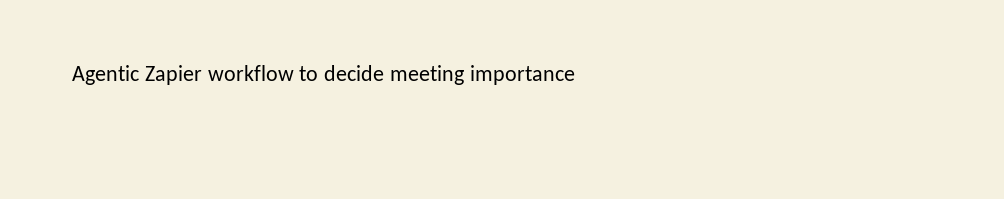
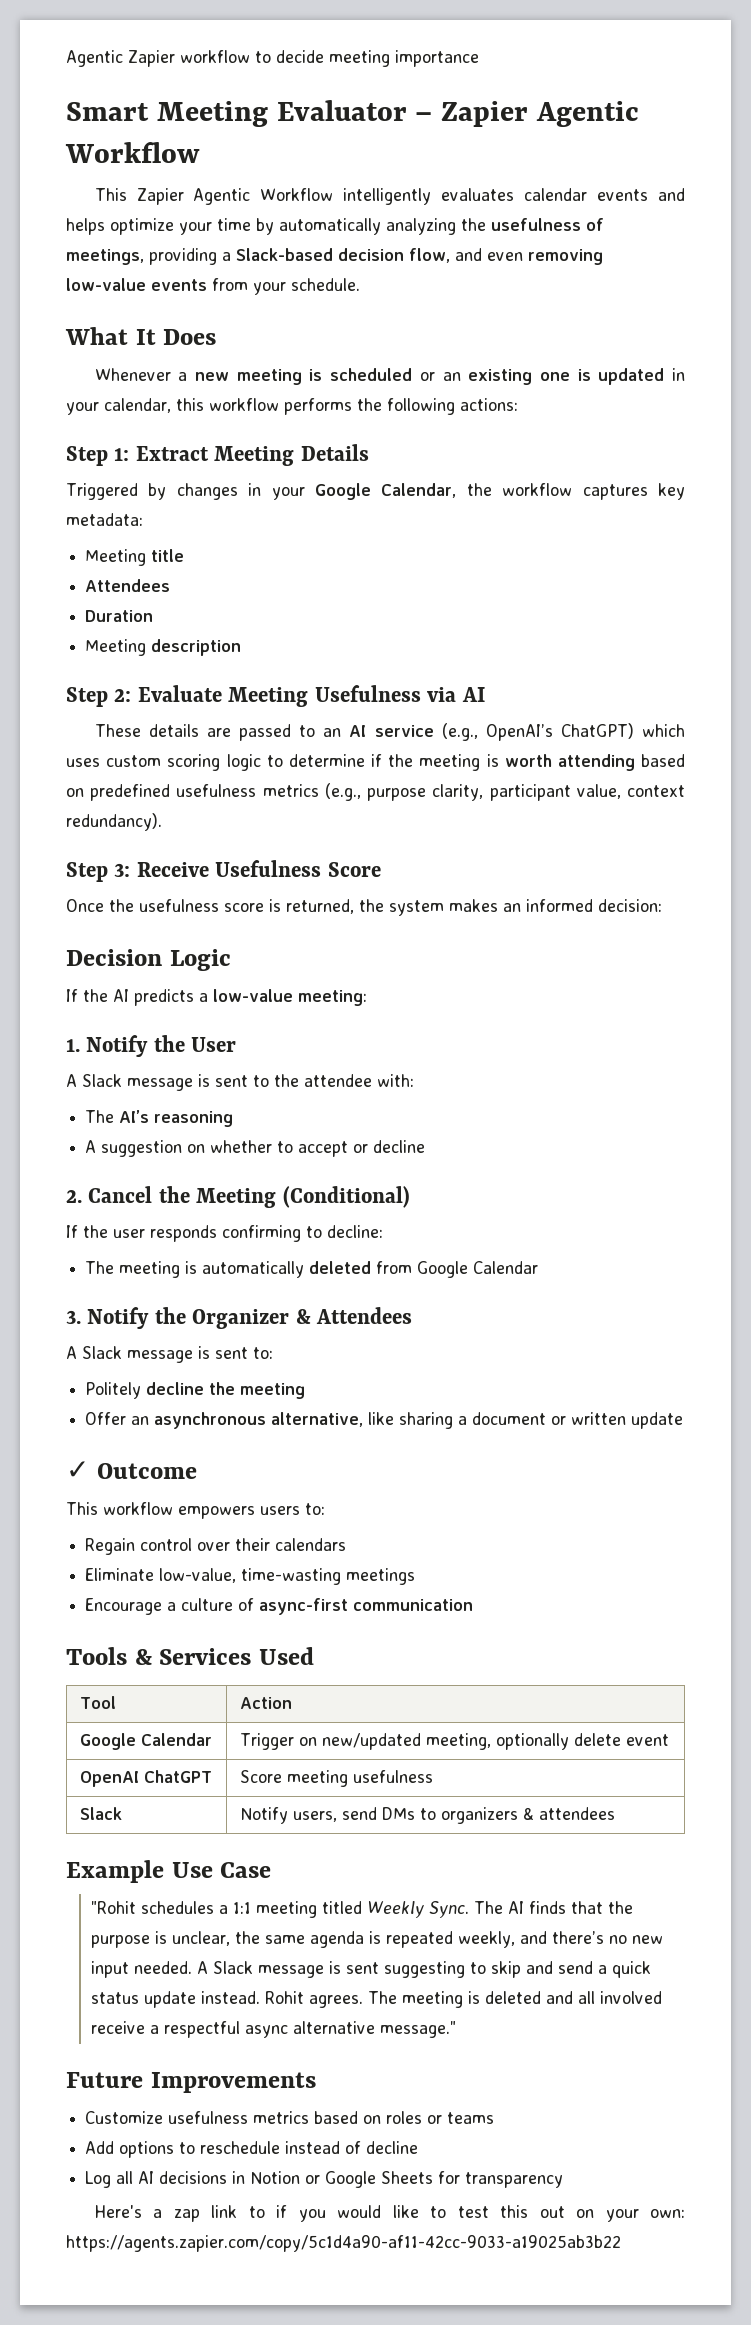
+ Smart Meeting Evaluator – Zapier Agentic Workflow
+ This Zapier Agentic Workflow intelligently evaluates calendar events and helps optimize your time by automatically analyzing the usefulness of meetings, providing a Slack-based decision flow, and even removing low-value events from your schedule.
+ What It Does
+ Whenever a new meeting is scheduled or an existing one is updated in your calendar, this workflow performs the following actions:
+ Step 1: Extract Meeting Details
+ Triggered by changes in your Google Calendar, the workflow captures key metadata:
+ Meeting title
+ Attendees
+ Duration
+ Meeting description
+ Step 2: Evaluate Meeting Usefulness via AI
+ These details are passed to an AI service (e.g., OpenAI’s ChatGPT) which uses custom scoring logic to determine if the meeting is worth attending based on predefined usefulness metrics (e.g., purpose clarity, participant value, context redundancy).
+ Step 3: Receive Usefulness Score
+ Once the usefulness score is returned, the system makes an informed decision:
+ Decision Logic
+ If the AI predicts a low-value meeting:
+ 1. Notify the User
+ A Slack message is sent to the attendee with:
+ The AI’s reasoning
+ A suggestion on whether to accept or decline
+ 2. Cancel the Meeting (Conditional)
+ If the user responds confirming to decline:
+ The meeting is automatically deleted from Google Calendar
+ 3. Notify the Organizer & Attendees
+ A Slack message is sent to:
+ Politely decline the meeting
+ Offer an asynchronous alternative, like sharing a document or written update
+ ✓ Outcome
+ This workflow empowers users to:
+ Regain control over their calendars
+ Eliminate low-value, time-wasting meetings
+ Encourage a culture of async-first communication
+ Tools & Services Used
+ Tool | Action
+ Google Calendar | Trigger on new/updated meeting, optionally delete event
+ OpenAI ChatGPT | Score meeting usefulness
+ Slack | Notify users, send DMs to organizers & attendees
+ Example Use Case
+ "Rohit schedules a 1:1 meeting titled Weekly Sync. The AI finds that the purpose is unclear, the same agenda is repeated weekly, and there’s no new input needed. A Slack message is sent suggesting to skip and send a quick status update instead. Rohit agrees. The meeting is deleted and all involved receive a respectful async alternative message."
+ Future Improvements
+ Customize usefulness metrics based on roles or teams
+ Add options to reschedule instead of decline
+ Log all AI decisions in Notion or Google Sheets for transparency
+ Here's a zap link to if you would like to test this out on your own: https://agents.zapier.com/copy/5c1d4a90-af11-42cc-9033-a19025ab3b22

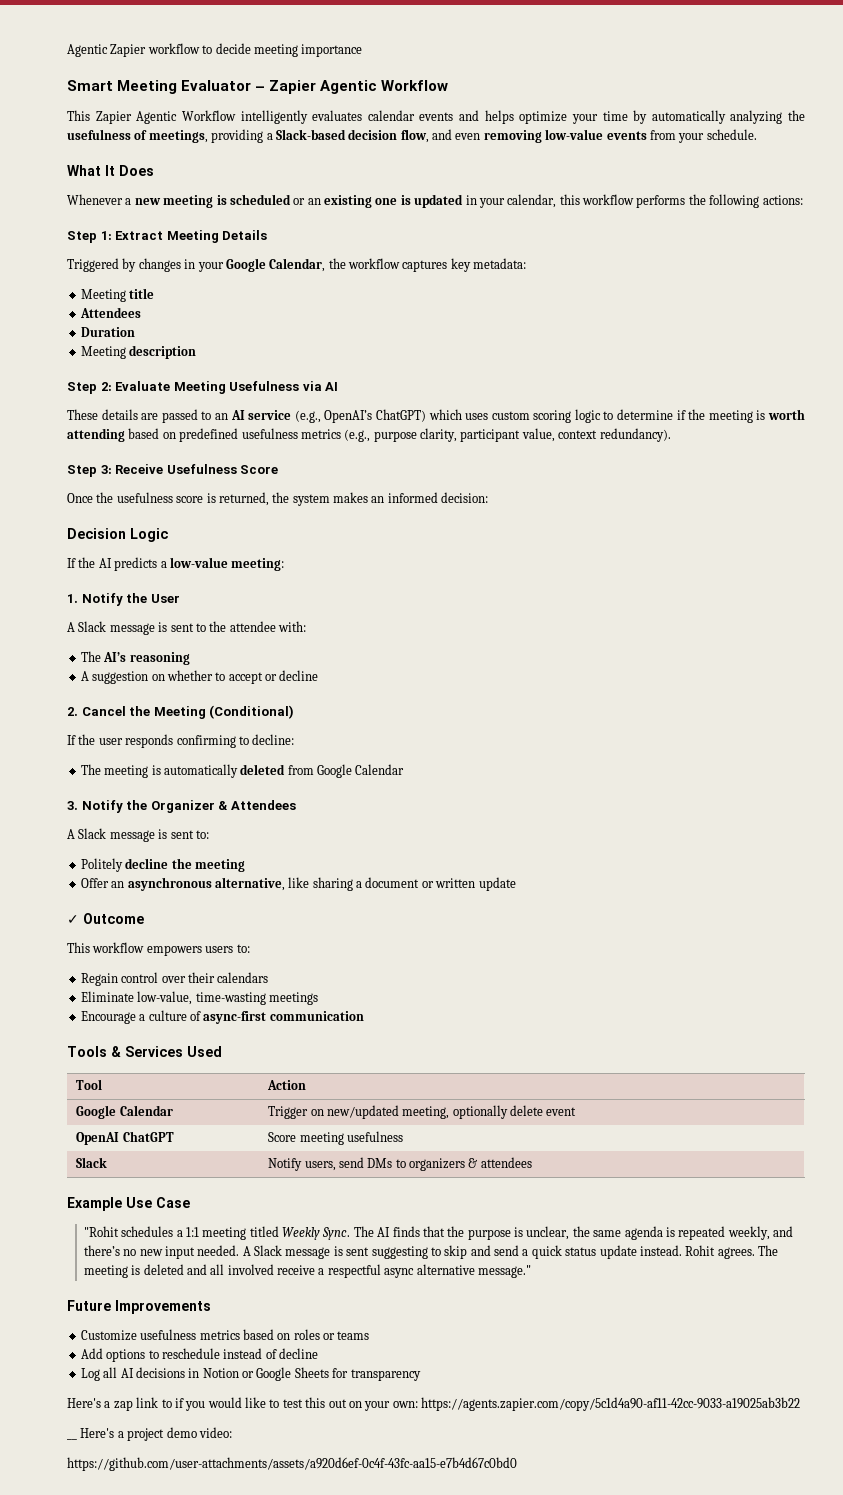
+ __ Here's a project demo video:
+ https://github.com/user-attachments/assets/a920d6ef-0c4f-43fc-aa15-e7b4d67c0bd0

